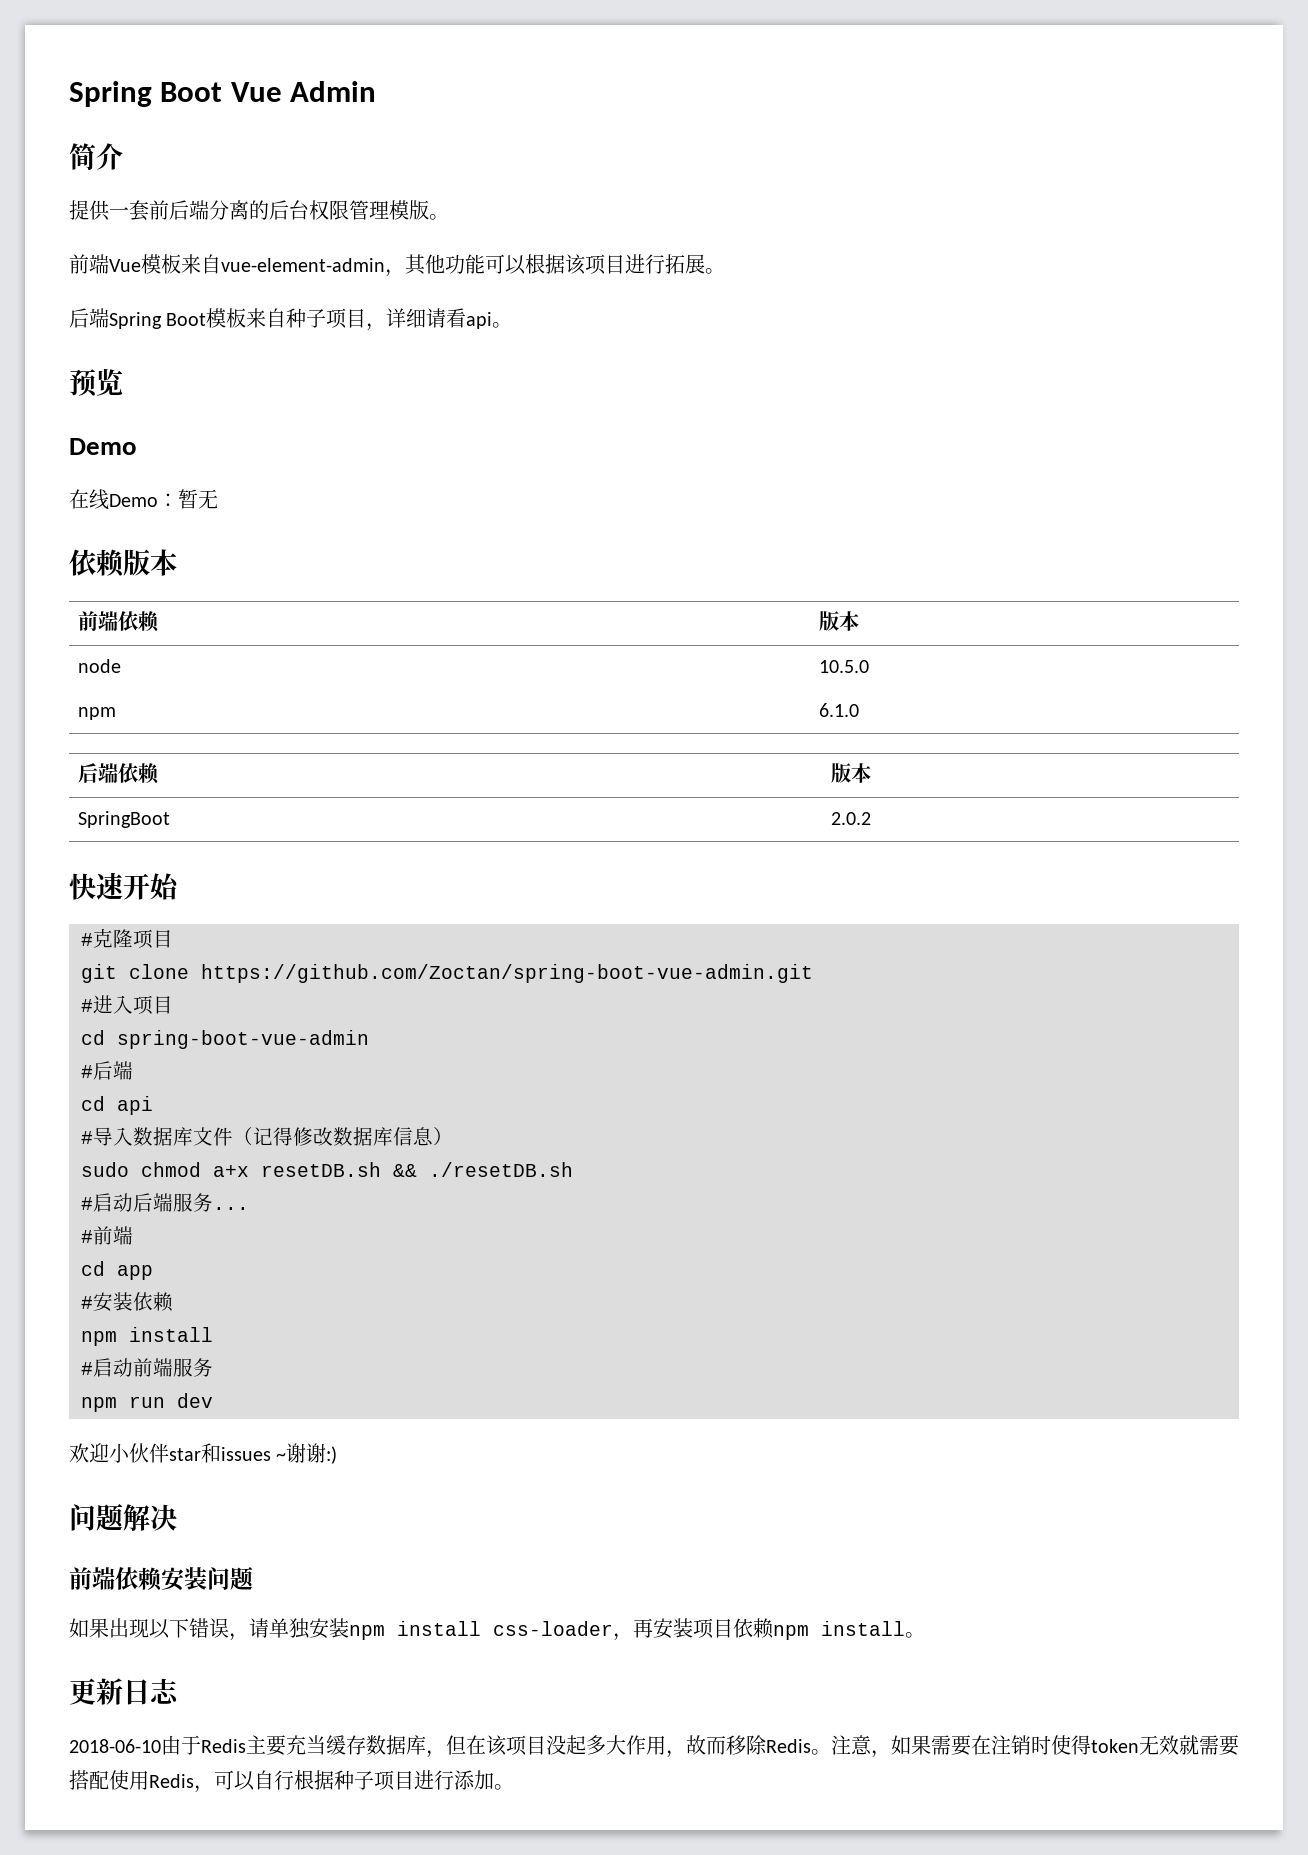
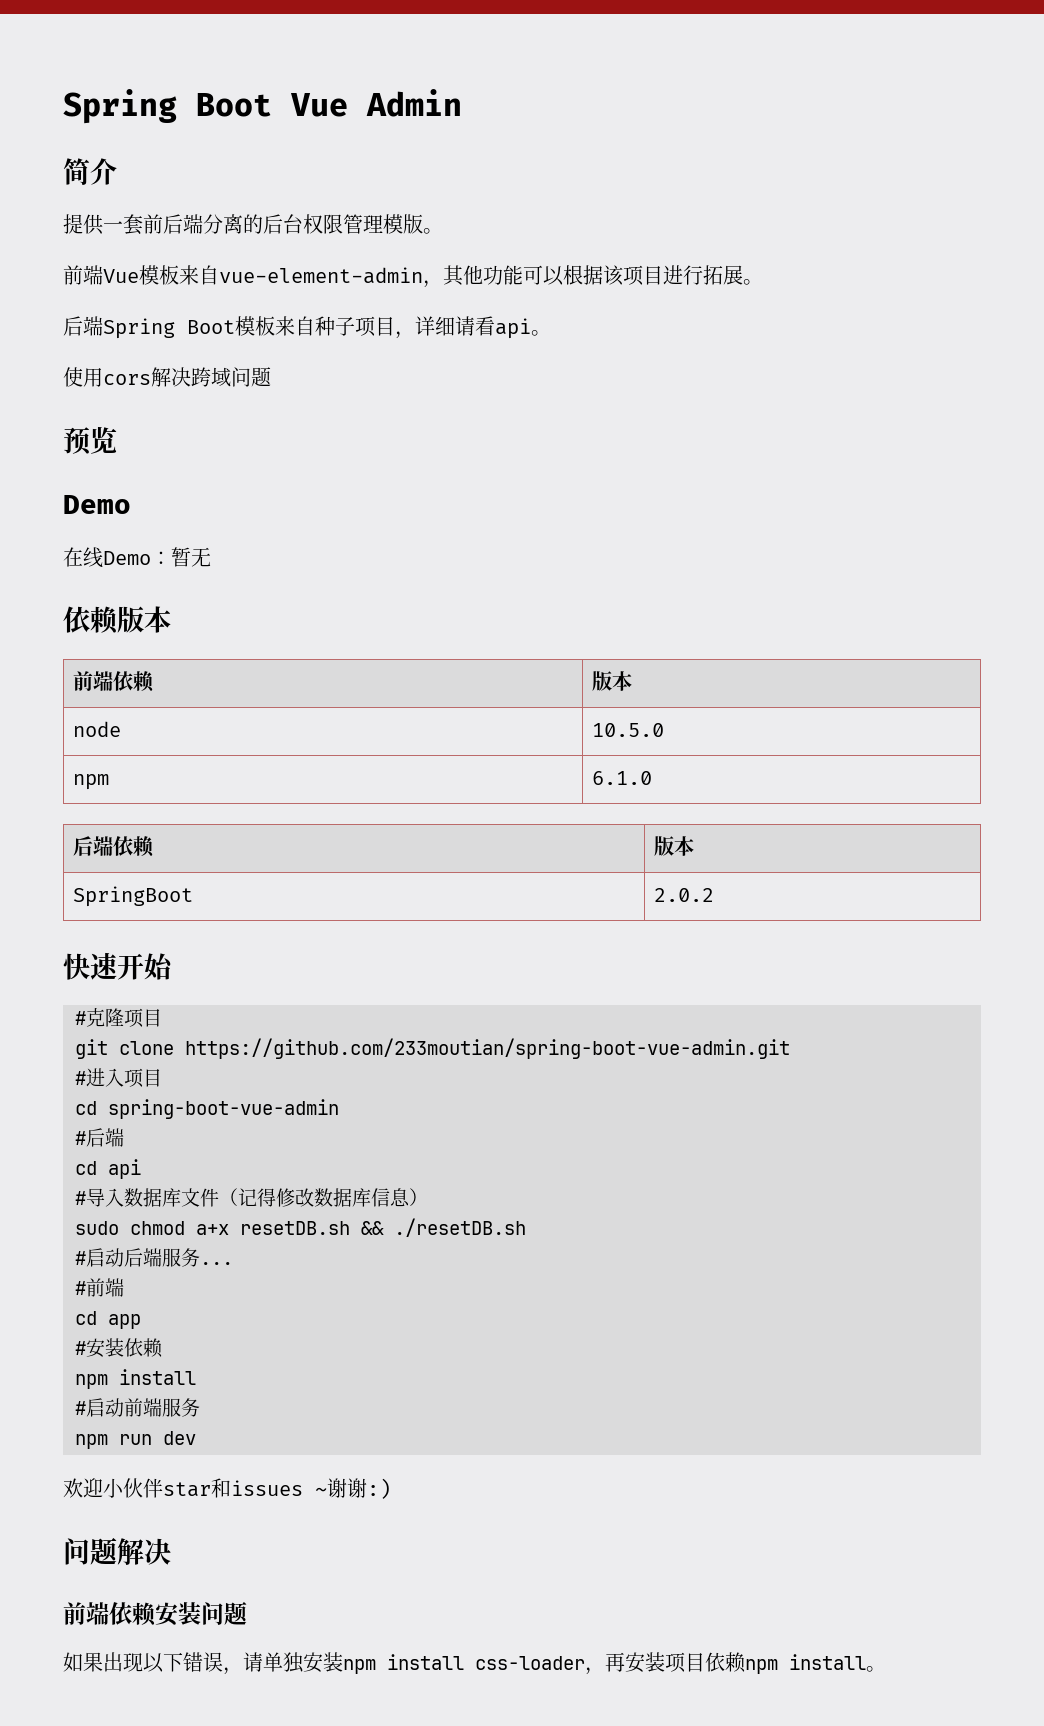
+ 使用cors解决跨域问题
- git clone https://github.com/Zoctan/spring-boot-vue-admin.git
+ git clone https://github.com/233moutian/spring-boot-vue-admin.git
- 更新日志
- 2018-06-10由于Redis主要充当缓存数据库，但在该项目没起多大作用，故而移除Redis。注意，如果需要在注销时使得token无效就需要搭配使用Redis，可以自行根据种子项目进行添加。

